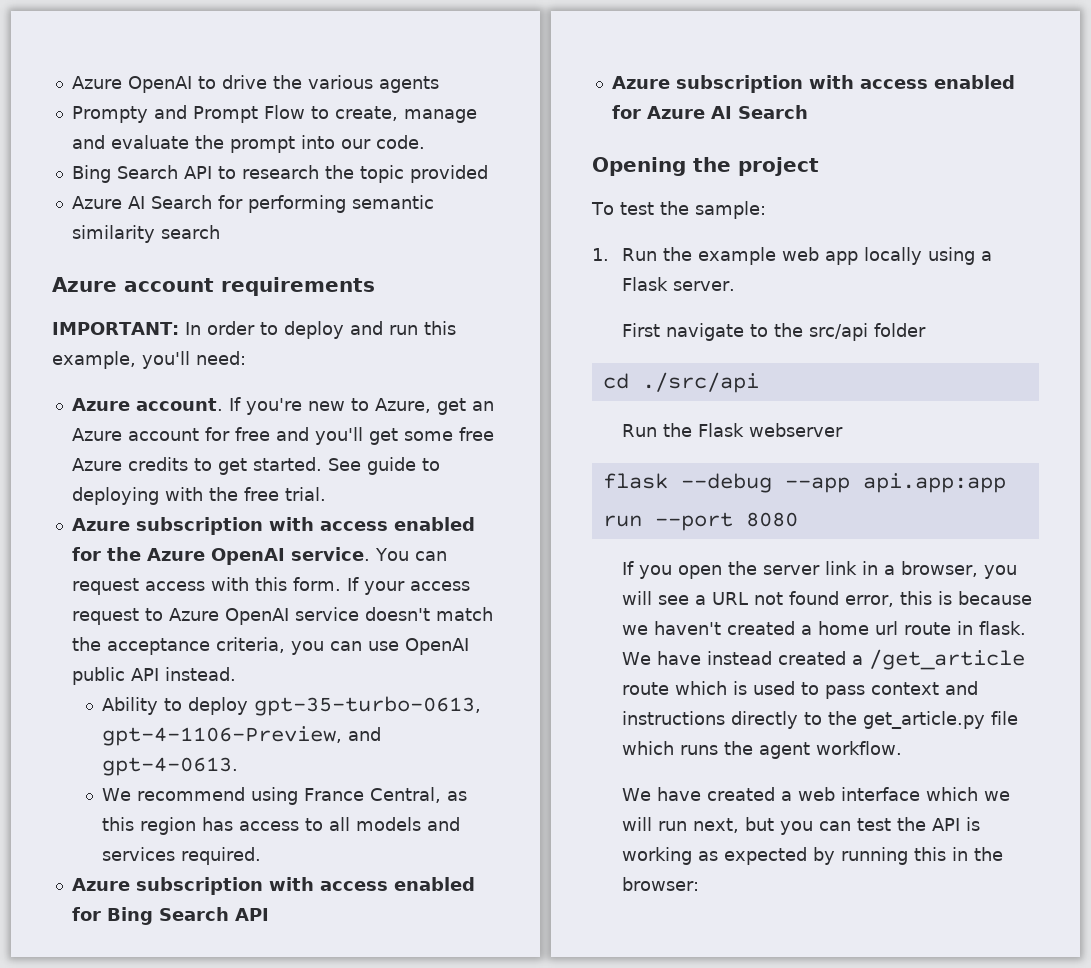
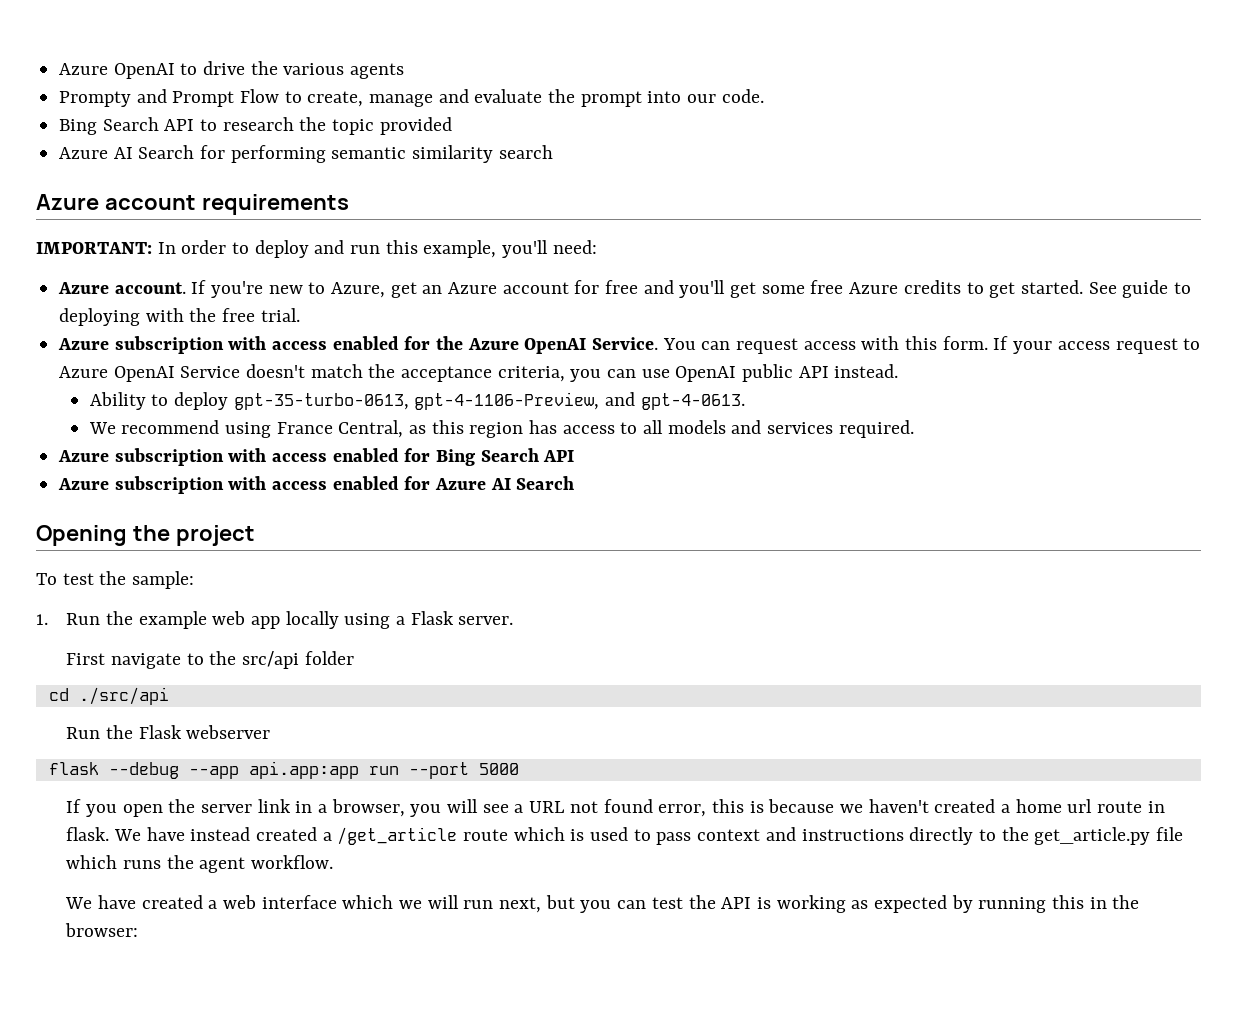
- Azure subscription with access enabled for the Azure OpenAI service.
+ Azure subscription with access enabled for the Azure OpenAI Service.
- If your access request to Azure OpenAI service doesn't match the acceptance criteria, you can use OpenAI public API instead.
+ If your access request to Azure OpenAI Service doesn't match the acceptance criteria, you can use OpenAI public API instead.
- flask --debug --app api.app:app run --port 8080
+ flask --debug --app api.app:app run --port 5000

